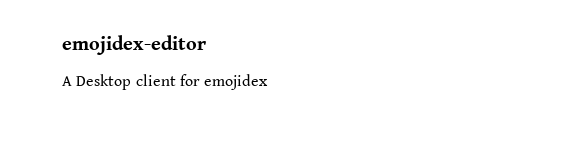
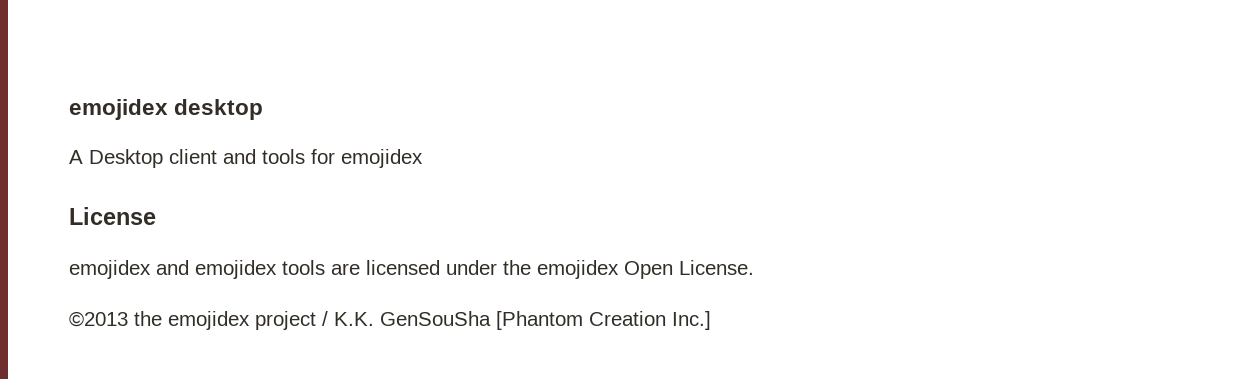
- emojidex-editor
+ emojidex desktop
- A Desktop client for emojidex
+ A Desktop client and tools for emojidex
+ License
+ emojidex and emojidex tools are licensed under the emojidex Open License.
+ ©2013 the emojidex project / K.K. GenSouSha [Phantom Creation Inc.]

